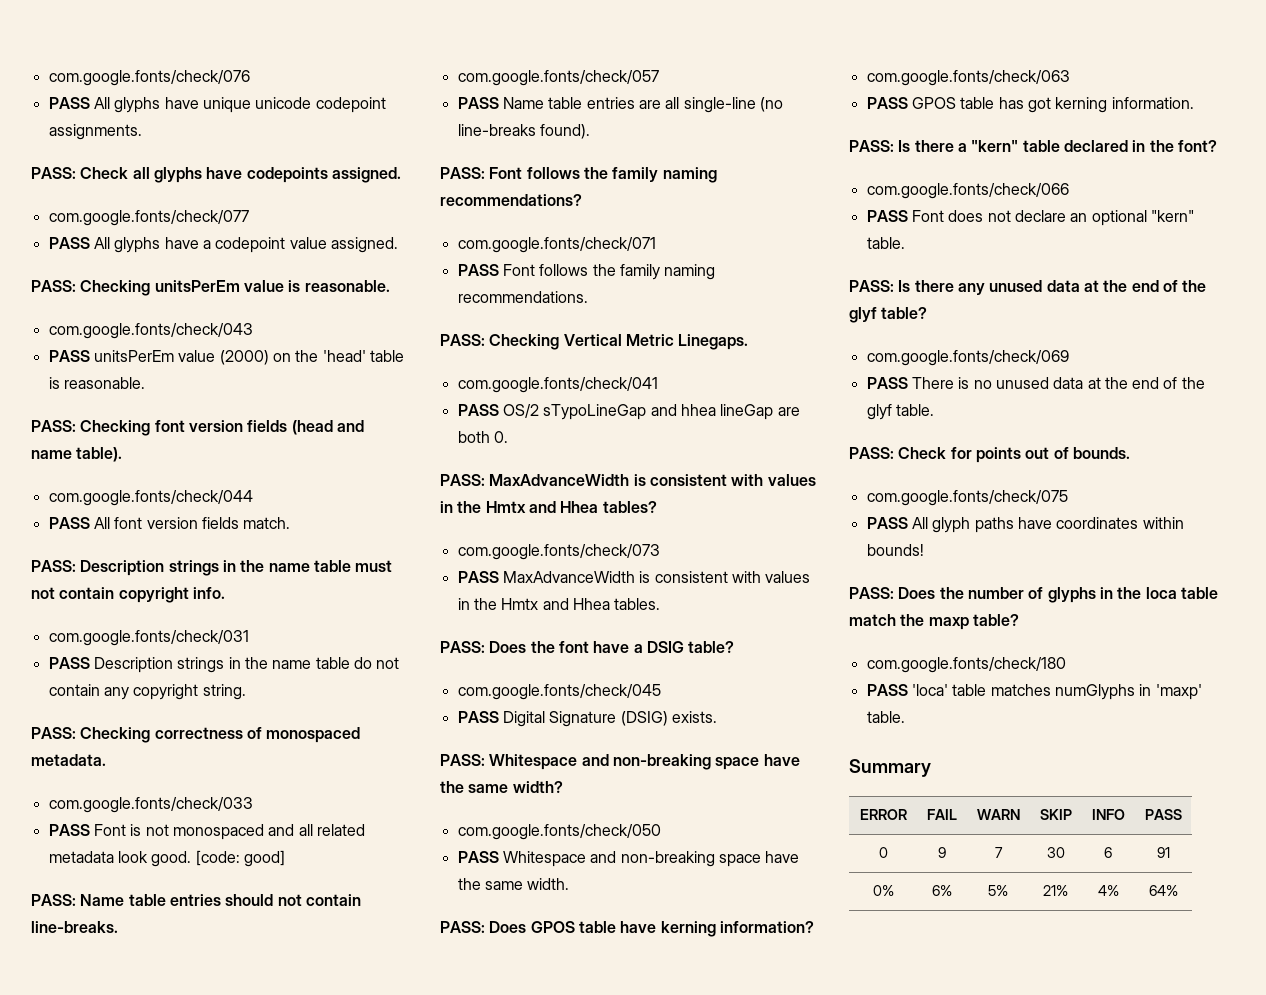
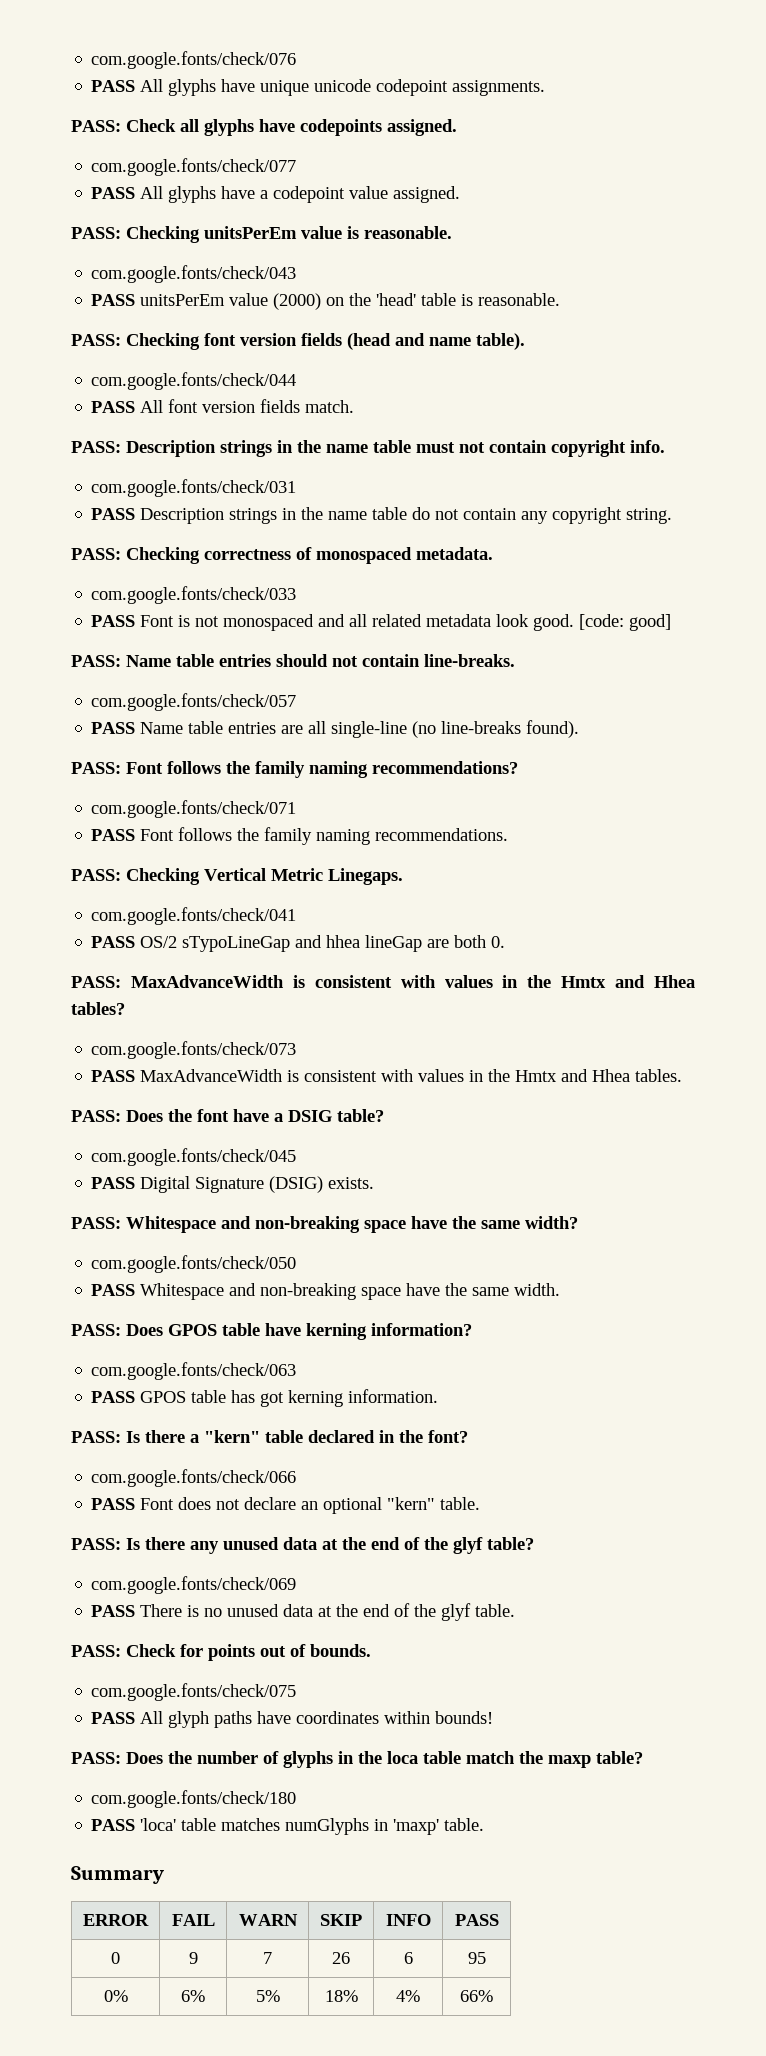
- 0 | 9 | 7 | 30 | 6 | 91
+ 0 | 9 | 7 | 26 | 6 | 95
- 0% | 6% | 5% | 21% | 4% | 64%
+ 0% | 6% | 5% | 18% | 4% | 66%

